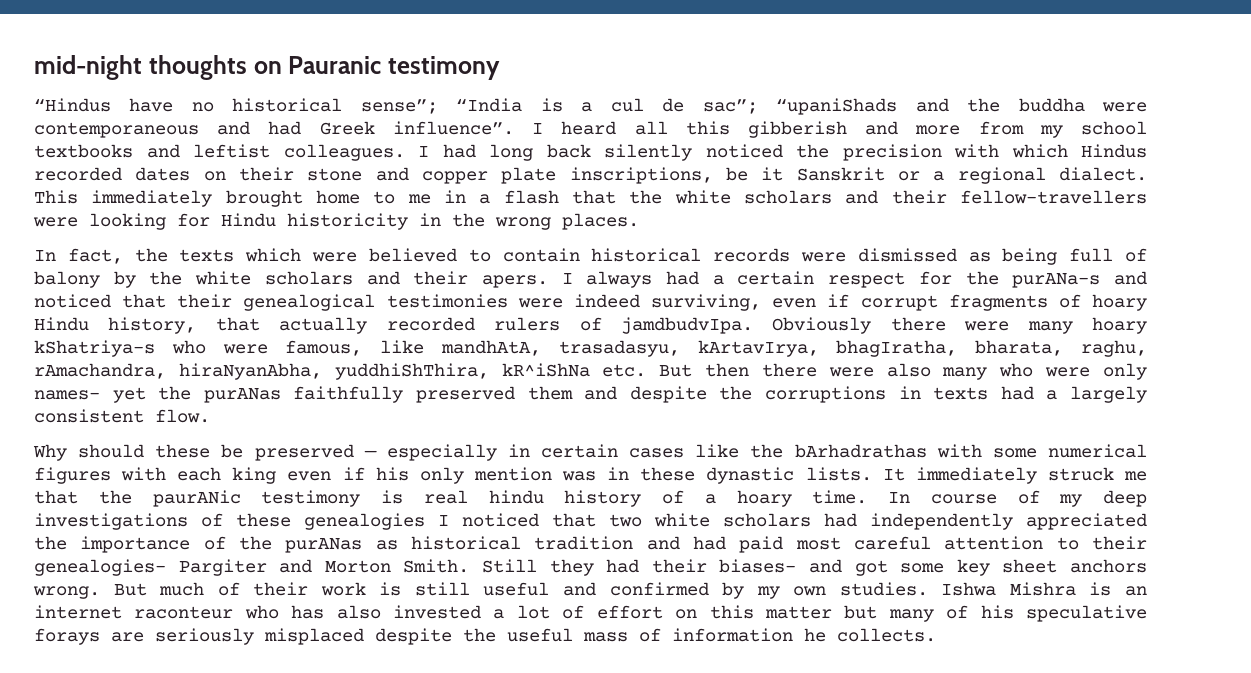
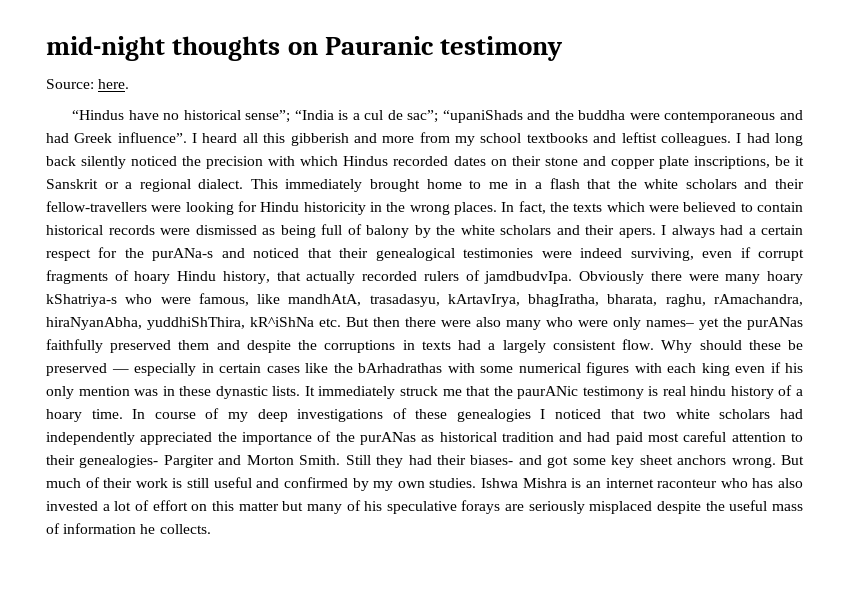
+ Source: here.
- This immediately brought home to me in a flash that the white scholars and their fellow-travellers were looking for Hindu historicity in the wrong places.
- In fact, the texts which were believed to contain historical records were dismissed as being full of balony by the white scholars and their apers.
+ This immediately brought home to me in a flash that the white scholars and their fellow-travellers were looking for Hindu historicity in the wrong places. In fact, the texts which were believed to contain historical records were dismissed as being full of balony by the white scholars and their apers.
- Obviously there were many hoary kShatriya-s who were famous, like mandhAtA, trasadasyu, kArtavIrya, bhagIratha, bharata, raghu, rAmachandra, hiraNyanAbha, yuddhiShThira, kR^iShNa etc. But then there were also many who were only names– yet the purANas faithfully preserved them and despite the corruptions in texts had a largely consistent flow.
- Why should these be preserved — especially in certain cases like the bArhadrathas with some numerical figures with each king even if his only mention was in these dynastic lists.
+ Obviously there were many hoary kShatriya-s who were famous, like mandhAtA, trasadasyu, kArtavIrya, bhagIratha, bharata, raghu, rAmachandra, hiraNyanAbha, yuddhiShThira, kR^iShNa etc. But then there were also many who were only names– yet the purANas faithfully preserved them and despite the corruptions in texts had a largely consistent flow. Why should these be preserved — especially in certain cases like the bArhadrathas with some numerical figures with each king even if his only mention was in these dynastic lists.

